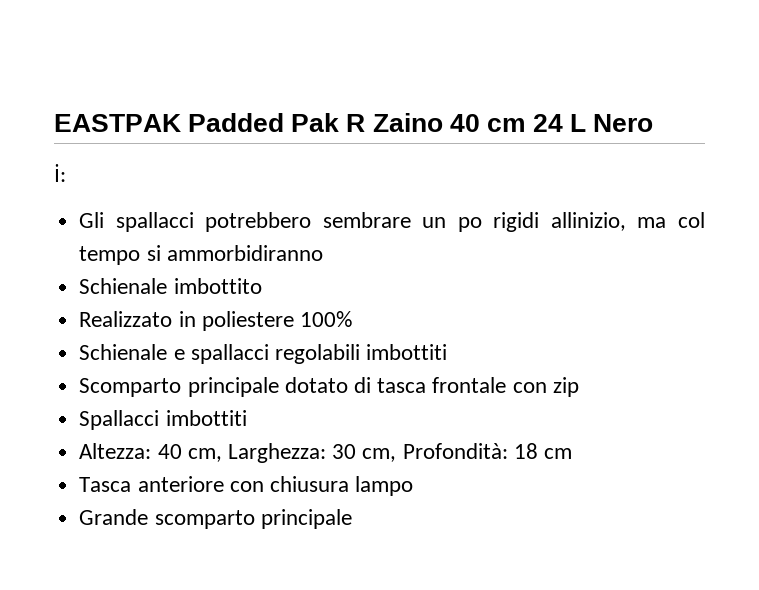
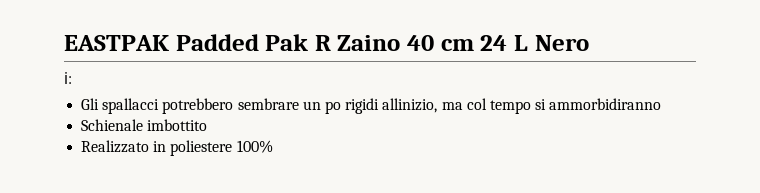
- Schienale e spallacci regolabili imbottiti
- Scomparto principale dotato di tasca frontale con zip
- Spallacci imbottiti
- Altezza: 40 cm, Larghezza: 30 cm, Profondità: 18 cm
- Tasca anteriore con chiusura lampo
- Grande scomparto principale

